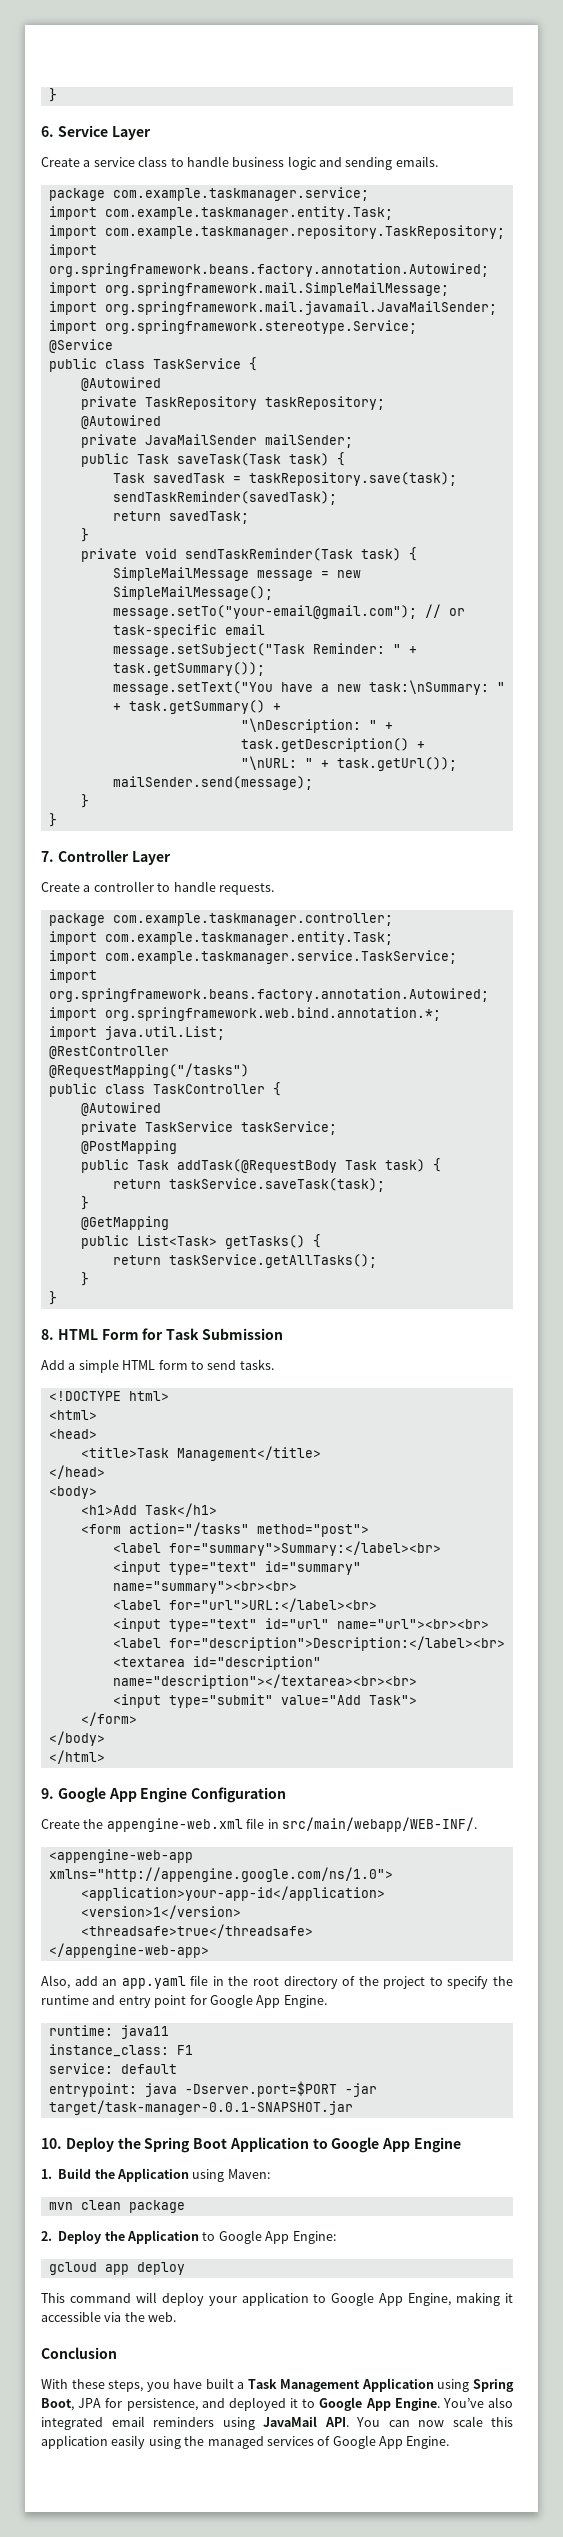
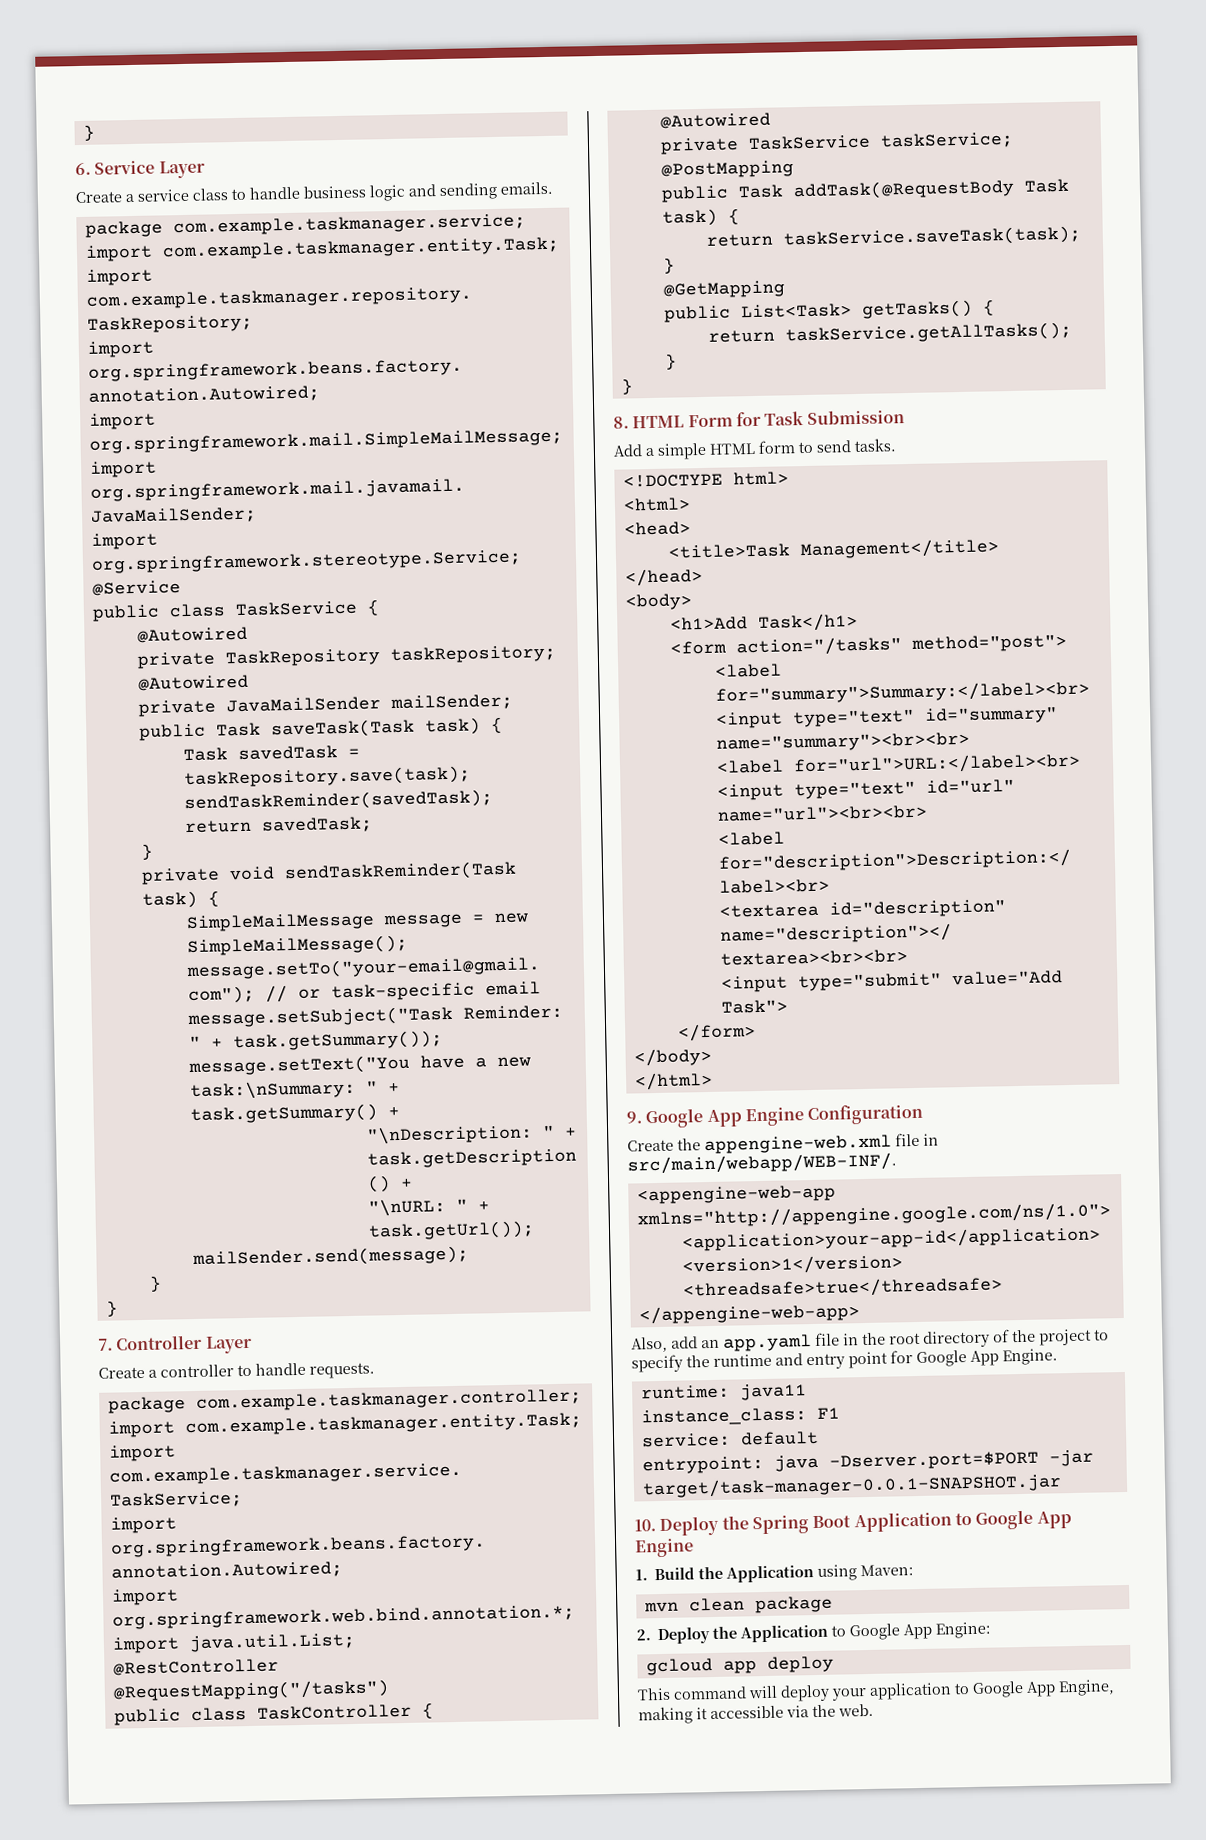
- Conclusion
- With these steps, you have built a Task Management Application using Spring Boot, JPA for persistence, and deployed it to Google App Engine. You’ve also integrated email reminders using JavaMail API. You can now scale this application easily using the managed services of Google App Engine.

